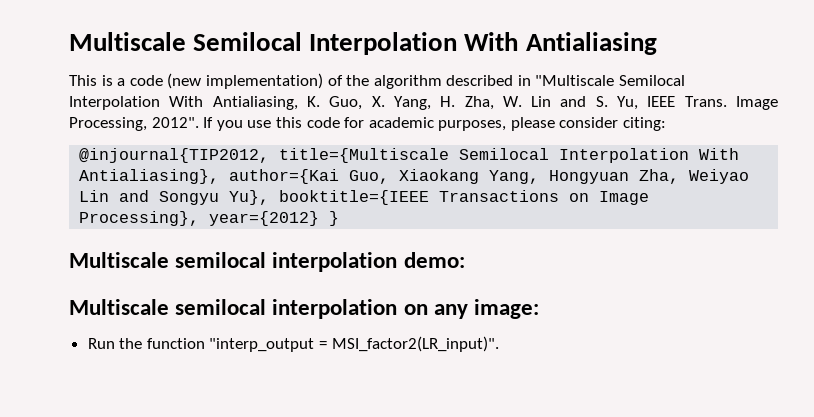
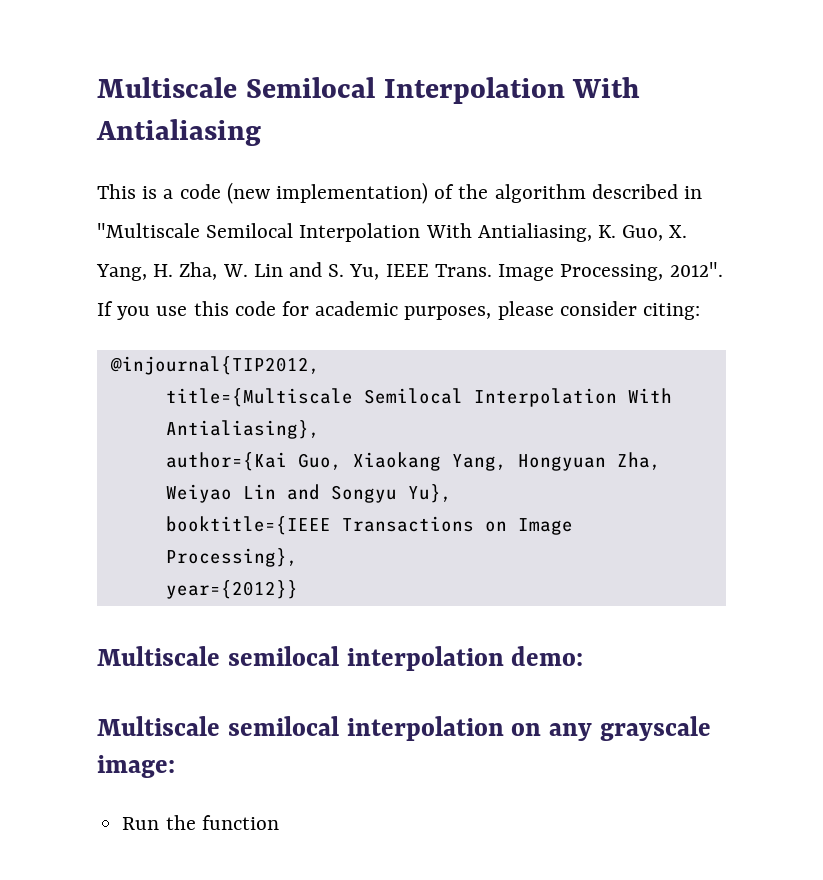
- @injournal{TIP2012, title={Multiscale Semilocal Interpolation With Antialiasing}, author={Kai Guo, Xiaokang Yang, Hongyuan Zha, Weiyao Lin and Songyu Yu}, booktitle={IEEE Transactions on Image Processing}, year={2012} }
+ @injournal{TIP2012,
+ title={Multiscale Semilocal Interpolation With Antialiasing},
+ author={Kai Guo, Xiaokang Yang, Hongyuan Zha, Weiyao Lin and Songyu Yu},
+ booktitle={IEEE Transactions on Image Processing},
+ year={2012}}
- Multiscale semilocal interpolation on any image:
+ Multiscale semilocal interpolation on any grayscale image:
- Run the function "interp_output = MSI_factor2(LR_input)".
+ Run the function

